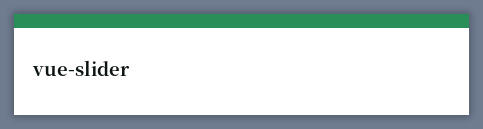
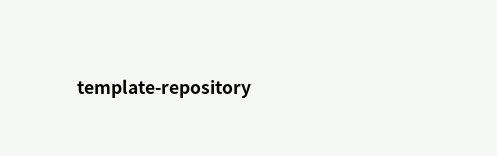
- vue-slider
+ template-repository

